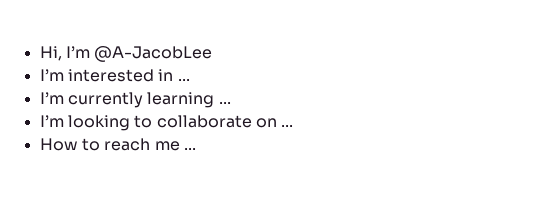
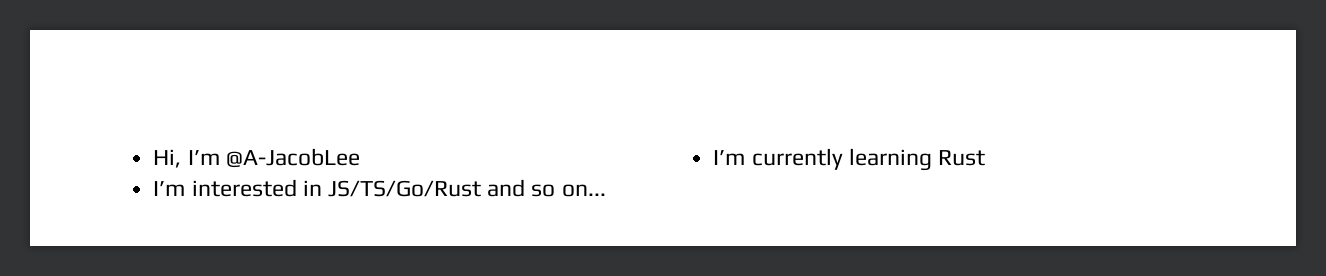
- I’m interested in ...
+ I’m interested in JS/TS/Go/Rust and so on...
- I’m currently learning ...
- I’m looking to collaborate on ...
- How to reach me ...
+ I’m currently learning Rust

